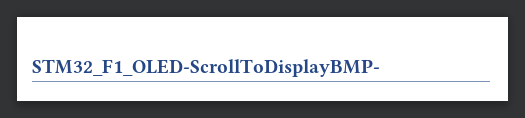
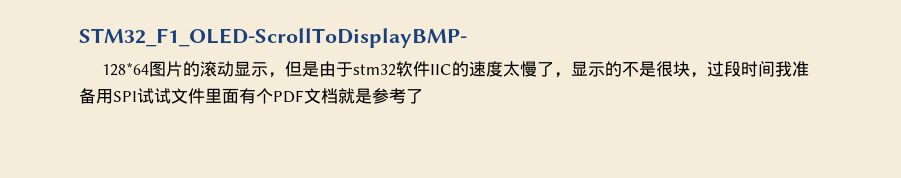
+ 128*64图片的滚动显示，但是由于stm32软件IIC的速度太慢了，显示的不是很块，过段时间我准备用SPI试试文件里面有个PDF文档就是参考了

